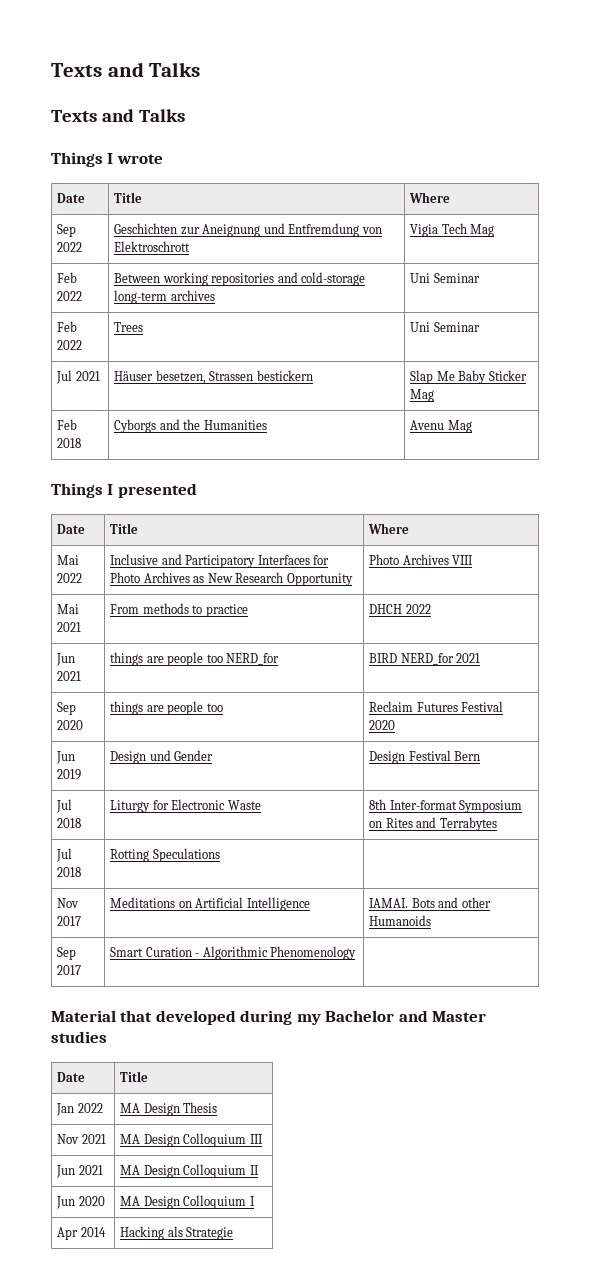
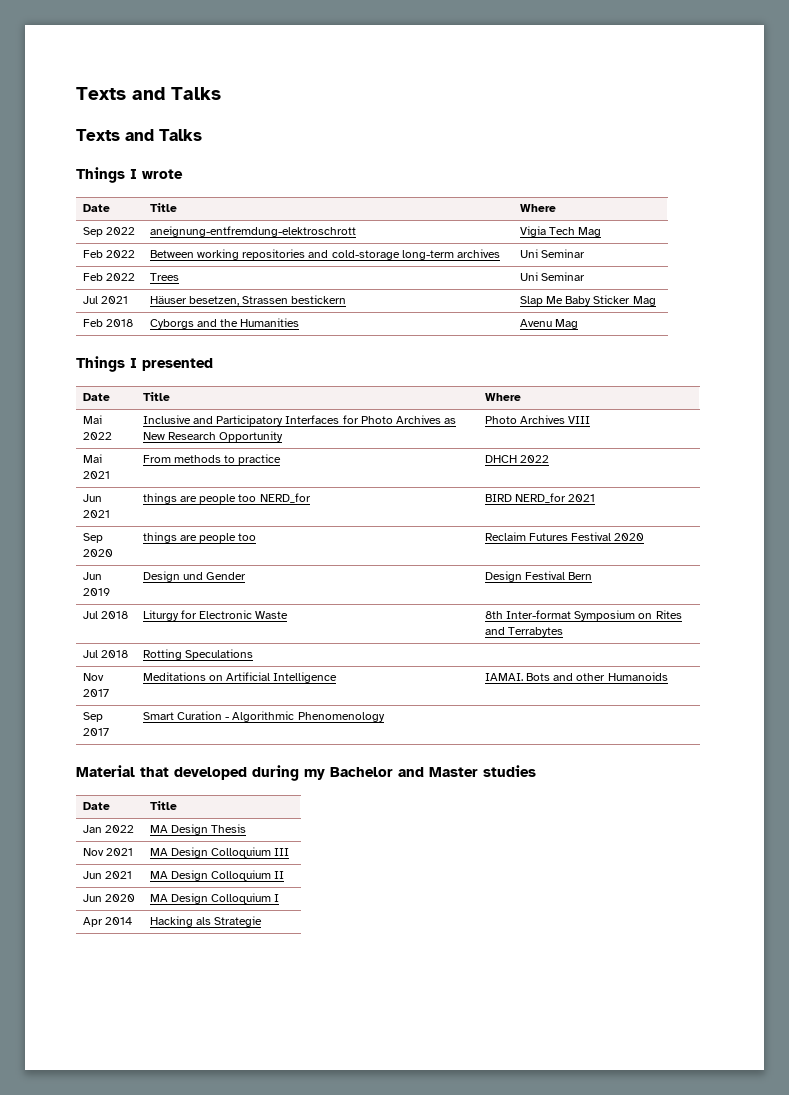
- Sep 2022 | Geschichten zur Aneignung und Entfremdung von Elektroschrott | Vigia Tech Mag
+ Sep 2022 | aneignung-entfremdung-elektroschrott | Vigia Tech Mag

